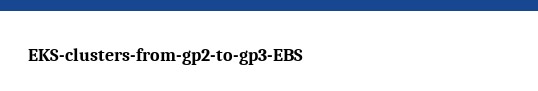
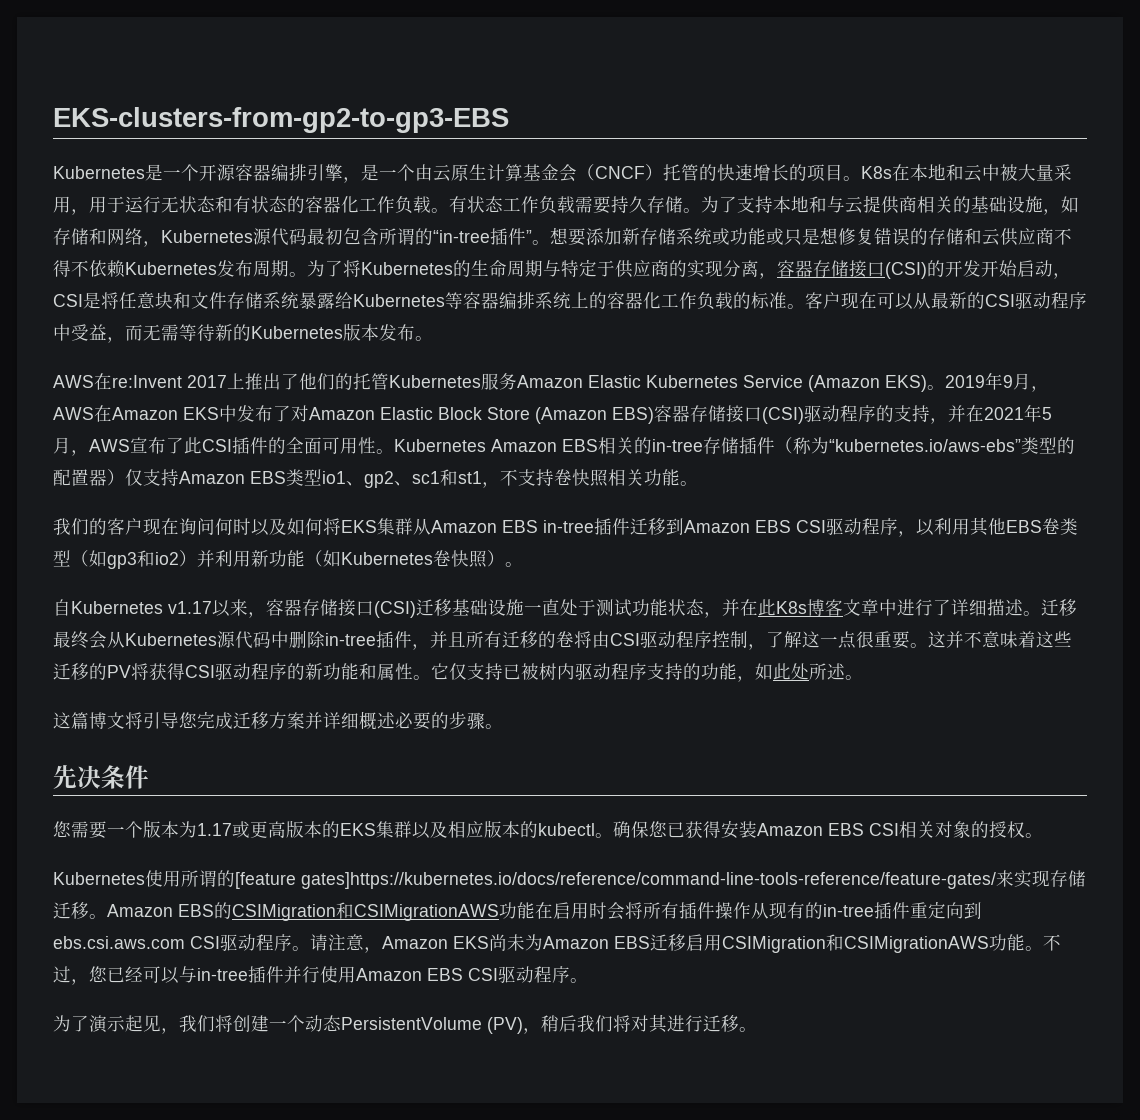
+ Kubernetes是一个开源容器编排引擎，是一个由云原生计算基金会（CNCF）托管的快速增长的项目。K8s在本地和云中被大量采用，用于运行无状态和有状态的容器化工作负载。有状态工作负载需要持久存储。为了支持本地和与云提供商相关的基础设施，如存储和网络，Kubernetes源代码最初包含所谓的“in-tree插件”。想要添加新存储系统或功能或只是想修复错误的存储和云供应商不得不依赖Kubernetes发布周期。为了将Kubernetes的生命周期与特定于供应商的实现分离，容器存储接口(CSI)的开发开始启动，CSI是将任意块和文件存储系统暴露给Kubernetes等容器编排系统上的容器化工作负载的标准。客户现在可以从最新的CSI驱动程序中受益，而无需等待新的Kubernetes版本发布。
+ AWS在re:Invent 2017上推出了他们的托管Kubernetes服务Amazon Elastic Kubernetes Service (Amazon EKS)。2019年9月，AWS在Amazon EKS中发布了对Amazon Elastic Block Store (Amazon EBS)容器存储接口(CSI)驱动程序的支持，并在2021年5月，AWS宣布了此CSI插件的全面可用性。Kubernetes Amazon EBS相关的in-tree存储插件（称为“kubernetes.io/aws-ebs”类型的配置器）仅支持Amazon EBS类型io1、gp2、sc1和st1，不支持卷快照相关功能。
+ 我们的客户现在询问何时以及如何将EKS集群从Amazon EBS in-tree插件迁移到Amazon EBS CSI驱动程序，以利用其他EBS卷类型（如gp3和io2）并利用新功能（如Kubernetes卷快照）。
+ 自Kubernetes v1.17以来，容器存储接口(CSI)迁移基础设施一直处于测试功能状态，并在此K8s博客文章中进行了详细描述。迁移最终会从Kubernetes源代码中删除in-tree插件，并且所有迁移的卷将由CSI驱动程序控制，了解这一点很重要。这并不意味着这些迁移的PV将获得CSI驱动程序的新功能和属性。它仅支持已被树内驱动程序支持的功能，如此处所述。
+ 这篇博文将引导您完成迁移方案并详细概述必要的步骤。
+ 先决条件
+ 您需要一个版本为1.17或更高版本的EKS集群以及相应版本的kubectl。确保您已获得安装Amazon EBS CSI相关对象的授权。
+ Kubernetes使用所谓的[feature gates]https://kubernetes.io/docs/reference/command-line-tools-reference/feature-gates/来实现存储迁移。Amazon EBS的CSIMigration和CSIMigrationAWS功能在启用时会将所有插件操作从现有的in-tree插件重定向到ebs.csi.aws.com CSI驱动程序。请注意，Amazon EKS尚未为Amazon EBS迁移启用CSIMigration和CSIMigrationAWS功能。不过，您已经可以与in-tree插件并行使用Amazon EBS CSI驱动程序。
+ 为了演示起见，我们将创建一个动态PersistentVolume (PV)，稍后我们将对其进行迁移。

